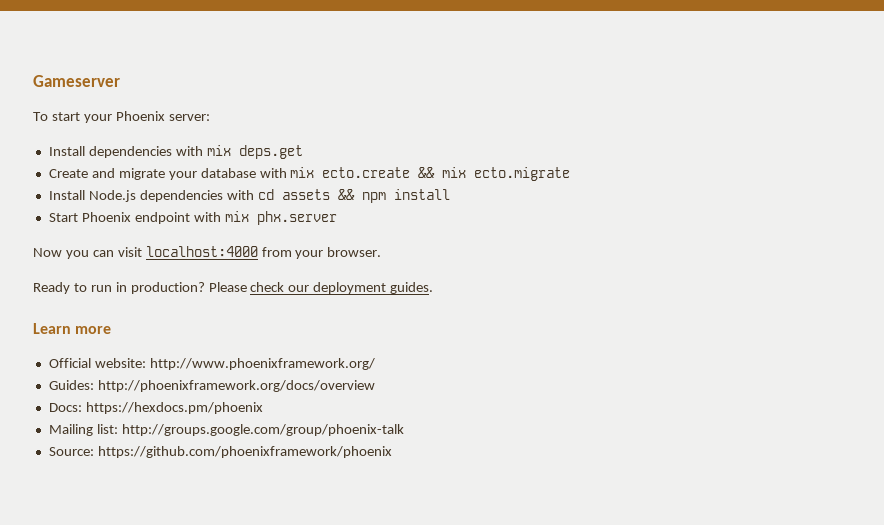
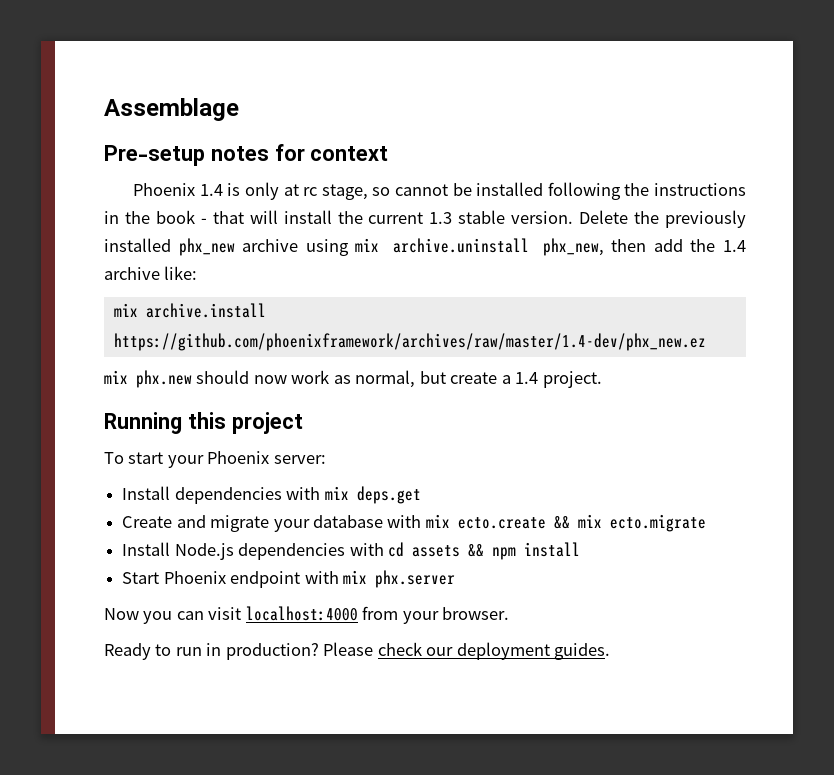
- Gameserver
+ Assemblage
+ Pre-setup notes for context
+ Phoenix 1.4 is only at rc stage, so cannot be installed following the instructions in the book - that will install the current 1.3 stable version. Delete the previously installed phx_new archive using mix archive.uninstall phx_new, then add the 1.4 archive like:
+ mix archive.install https://github.com/phoenixframework/archives/raw/master/1.4-dev/phx_new.ez
+ mix phx.new should now work as normal, but create a 1.4 project.
+ Running this project
- Learn more
- Official website: http://www.phoenixframework.org/
- Guides: http://phoenixframework.org/docs/overview
- Docs: https://hexdocs.pm/phoenix
- Mailing list: http://groups.google.com/group/phoenix-talk
- Source: https://github.com/phoenixframework/phoenix

